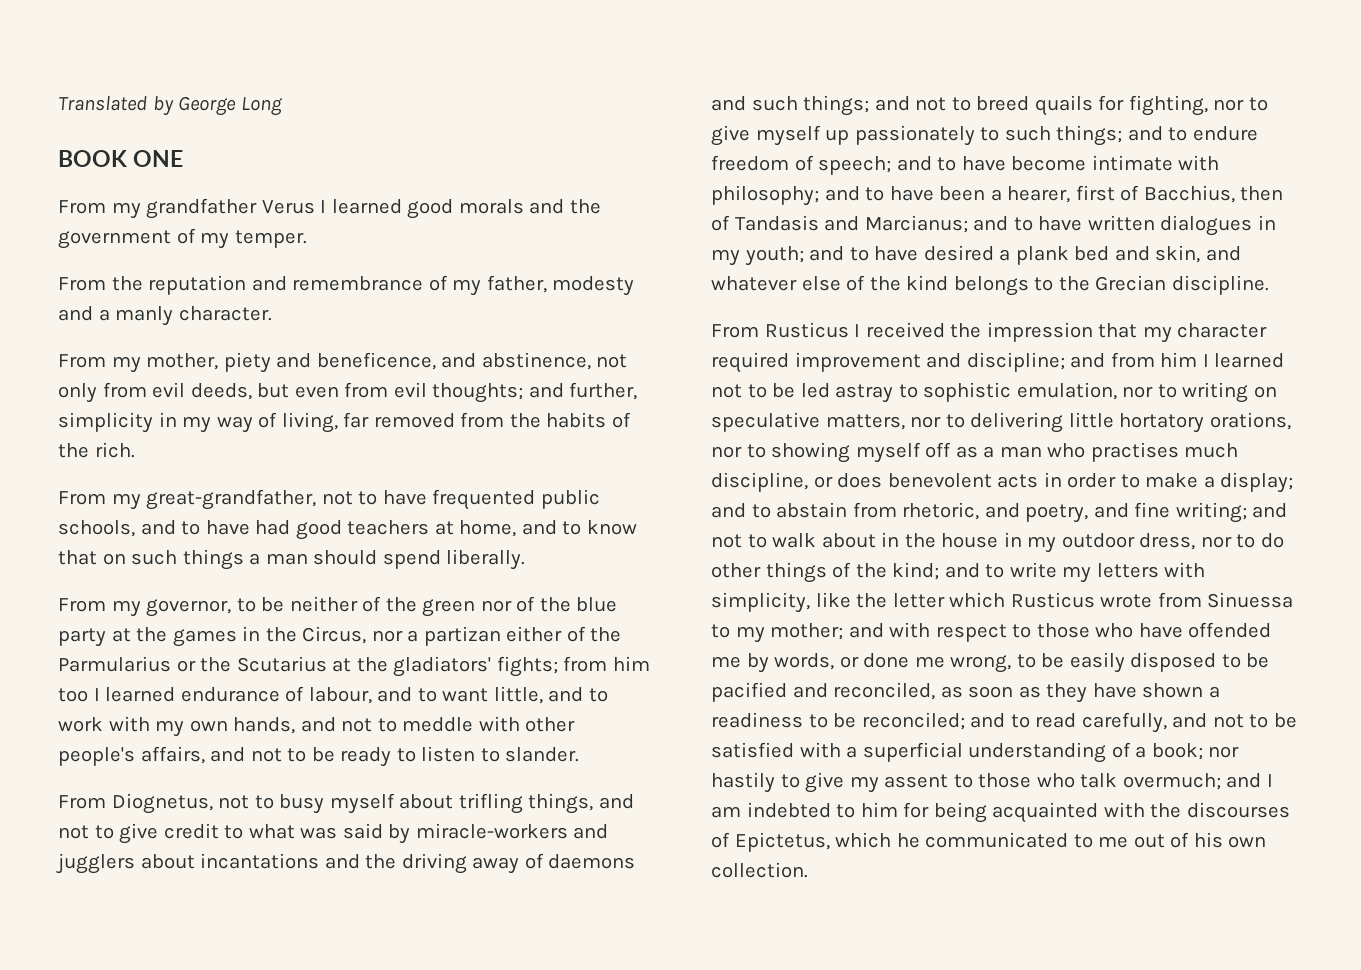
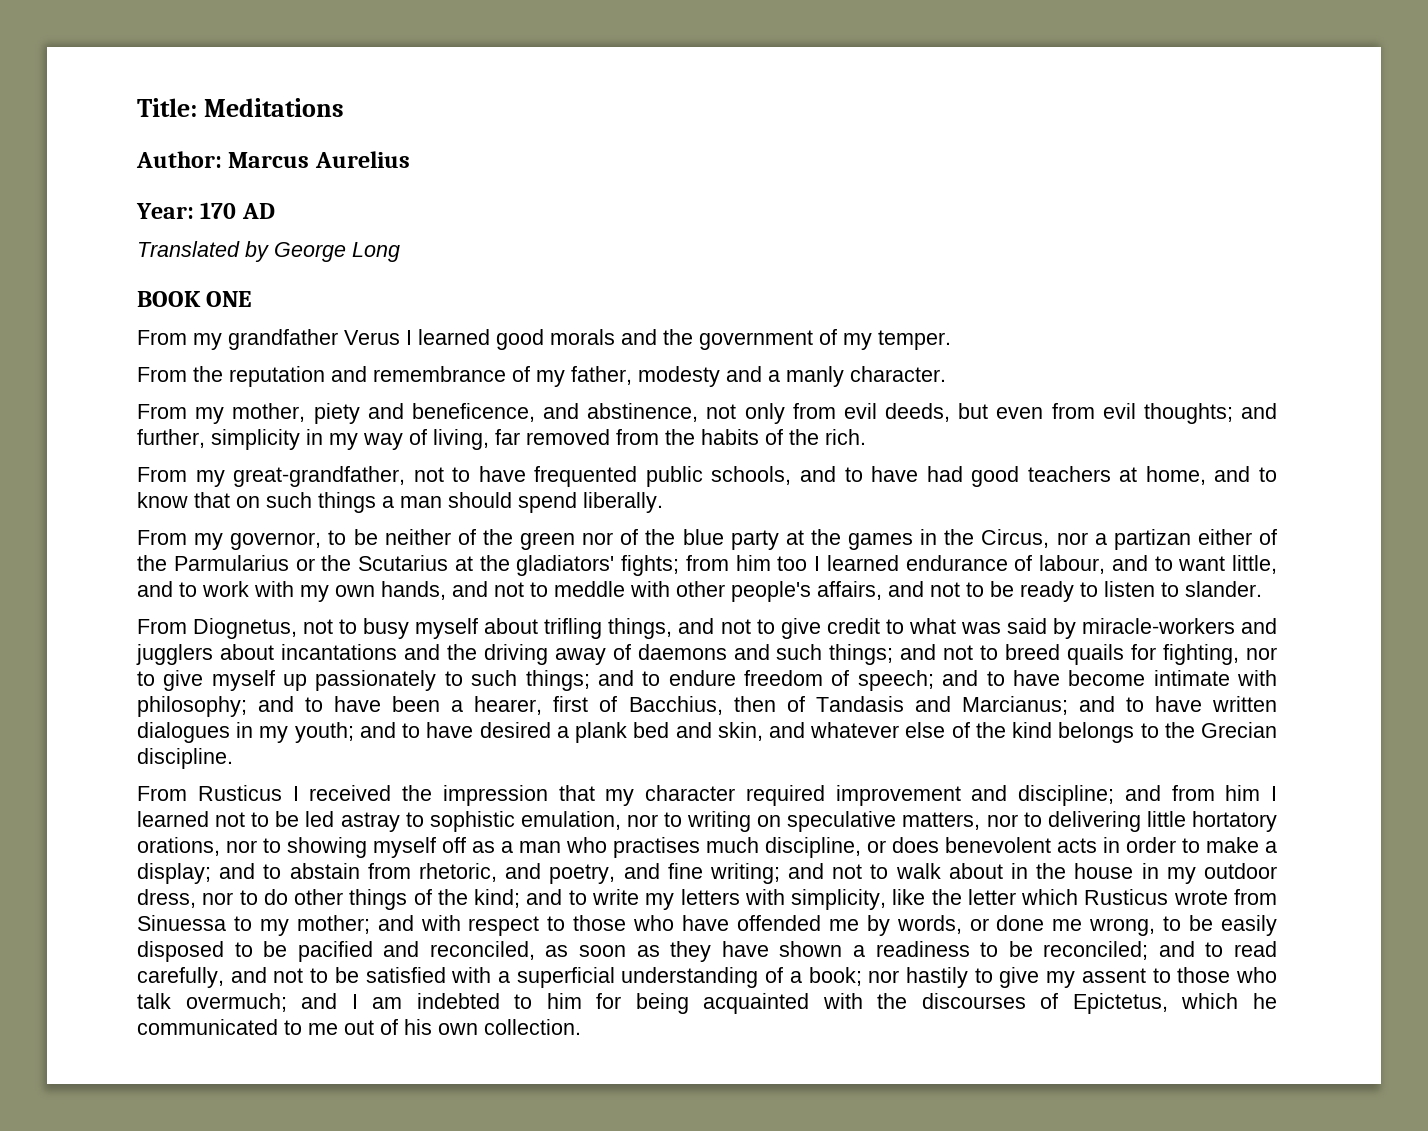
+ Title: Meditations
+ Author: Marcus Aurelius
+ Year: 170 AD

